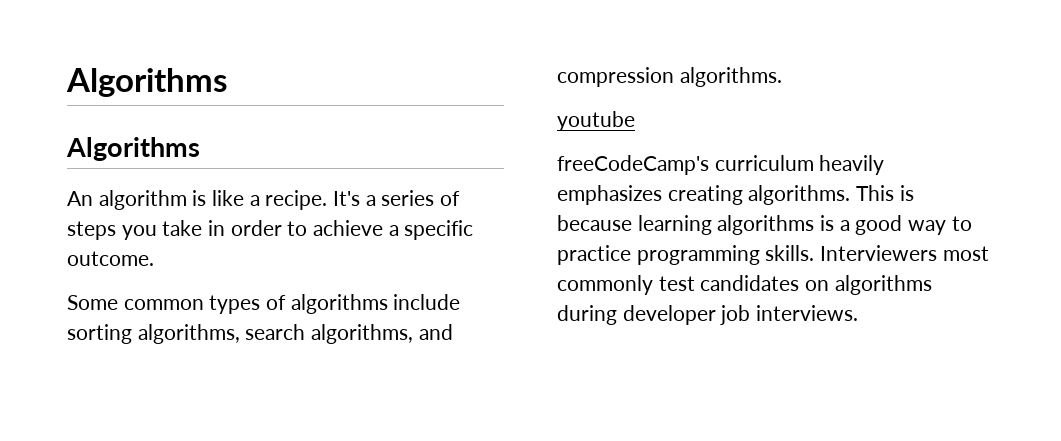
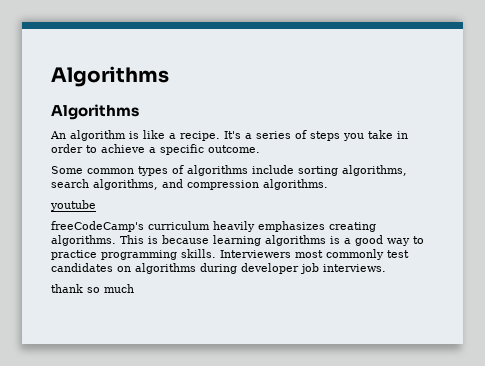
+ thank so much

